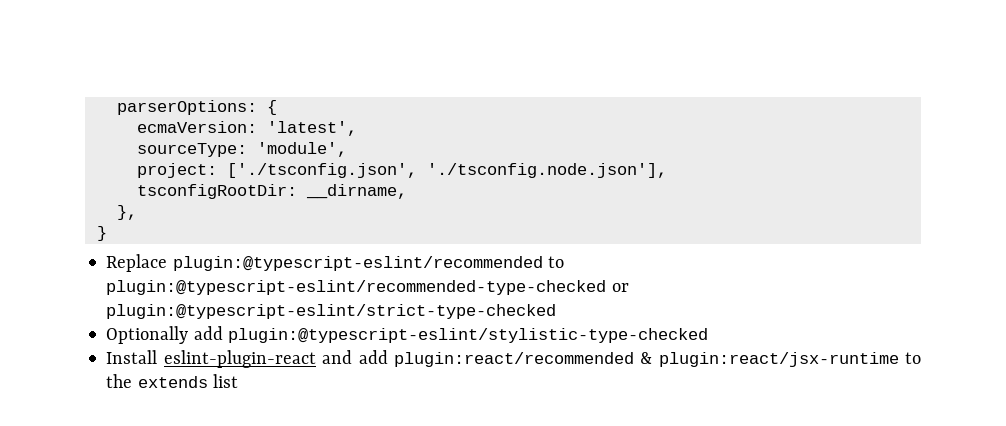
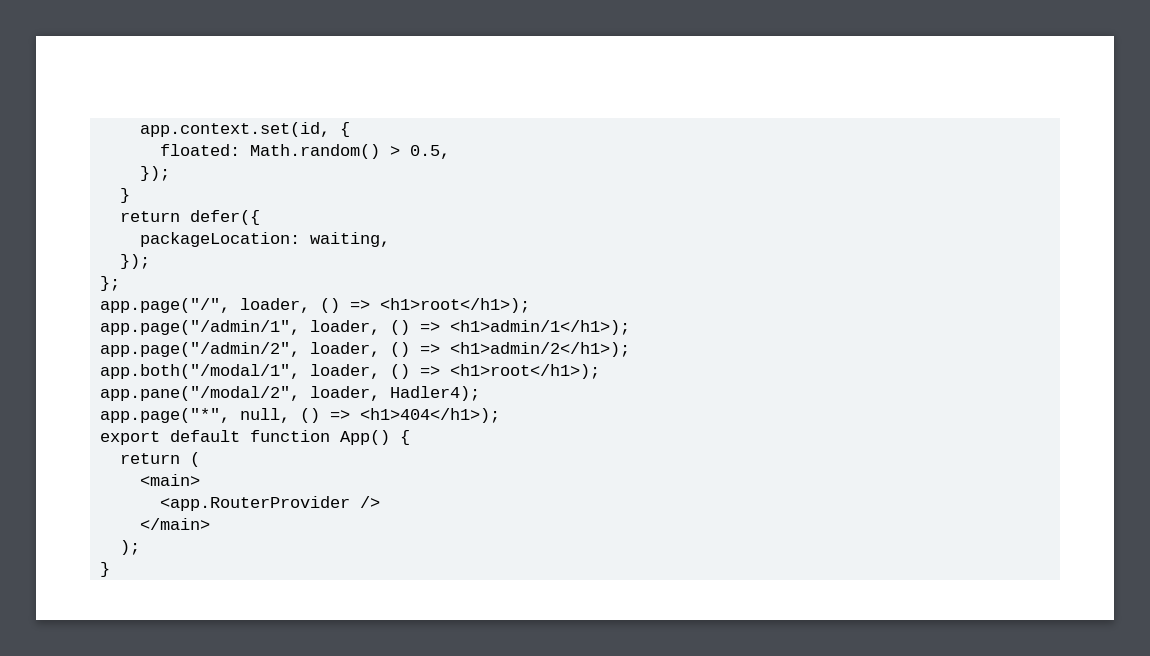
- parserOptions: {
- ecmaVersion: 'latest',
- sourceType: 'module',
- project: ['./tsconfig.json', './tsconfig.node.json'],
- tsconfigRootDir: __dirname,
- },
+ app.context.set(id, {
+ floated: Math.random() > 0.5,
+ });
  }
- Replace plugin:@typescript-eslint/recommended to plugin:@typescript-eslint/recommended-type-checked or plugin:@typescript-eslint/strict-type-checked
- Optionally add plugin:@typescript-eslint/stylistic-type-checked
- Install eslint-plugin-react and add plugin:react/recommended & plugin:react/jsx-runtime to the extends list
+ return defer({
+ packageLocation: waiting,
+ });
+ };
+ app.page("/", loader, () => <h1>root</h1>);
+ app.page("/admin/1", loader, () => <h1>admin/1</h1>);
+ app.page("/admin/2", loader, () => <h1>admin/2</h1>);
+ app.both("/modal/1", loader, () => <h1>root</h1>);
+ app.pane("/modal/2", loader, Hadler4);
+ app.page("*", null, () => <h1>404</h1>);
+ export default function App() {
+ return (
+ <main>
+ <app.RouterProvider />
+ </main>
+ );
+ }

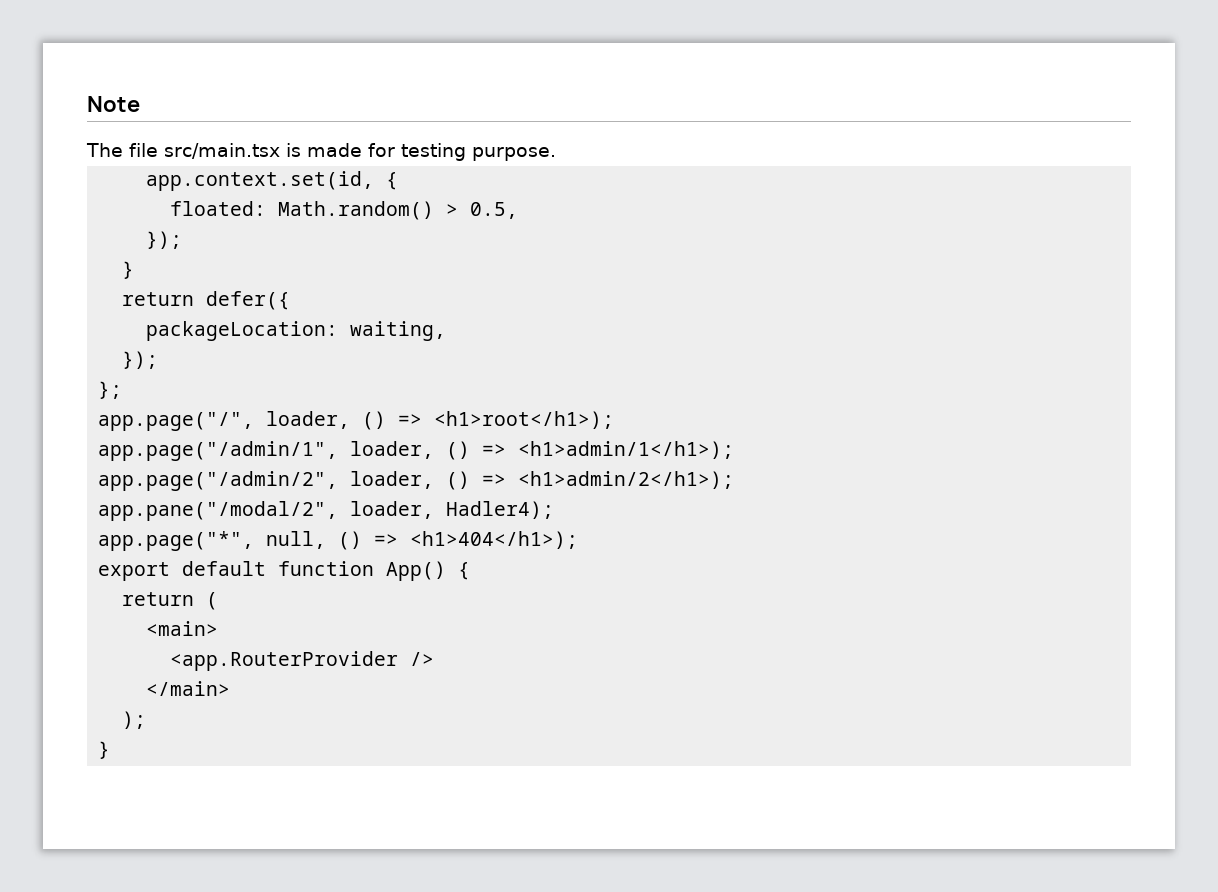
+ Note
+ The file src/main.tsx is made for testing purpose.
- app.both("/modal/1", loader, () => <h1>root</h1>);

